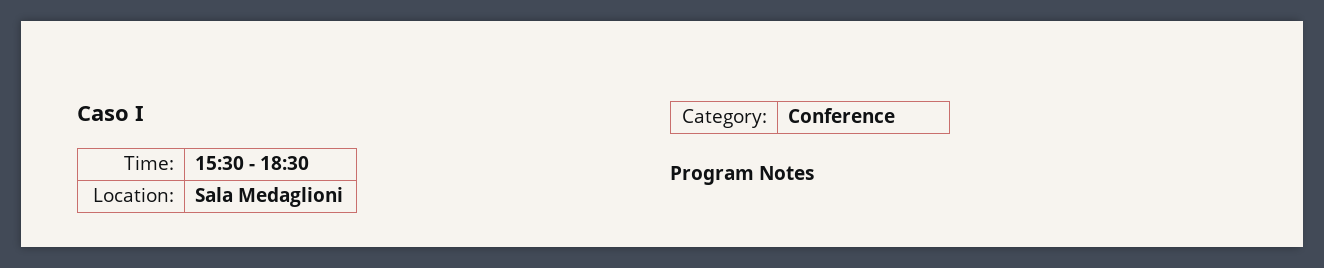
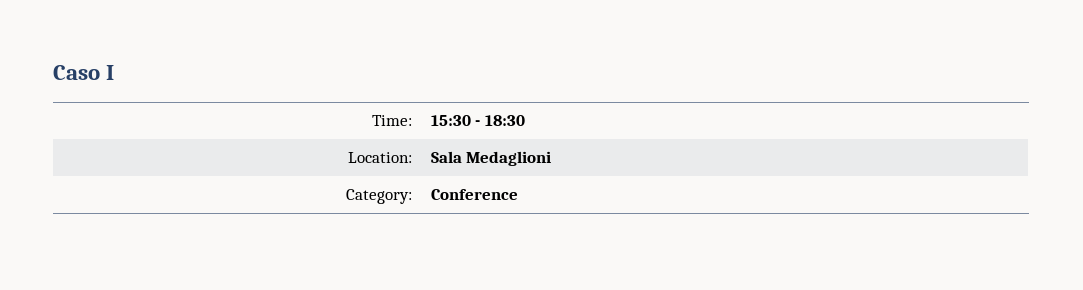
- Program Notes

